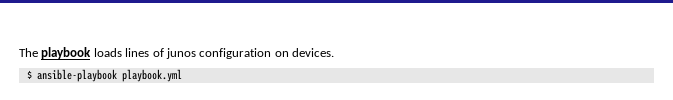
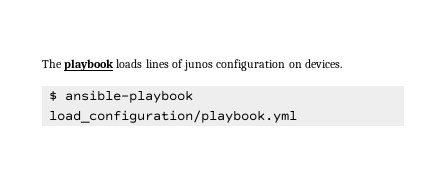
- $ ansible-playbook playbook.yml
+ $ ansible-playbook load_configuration/playbook.yml

